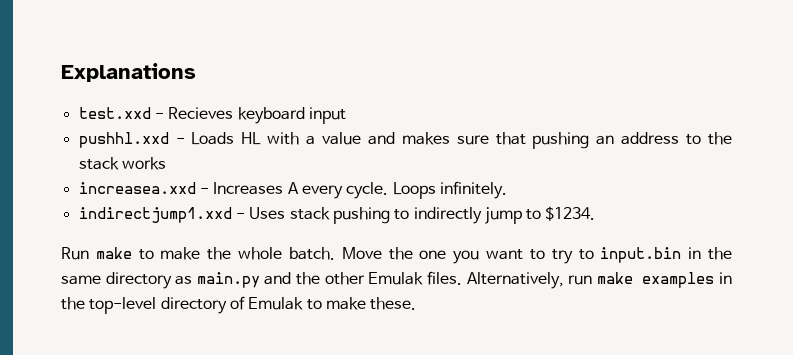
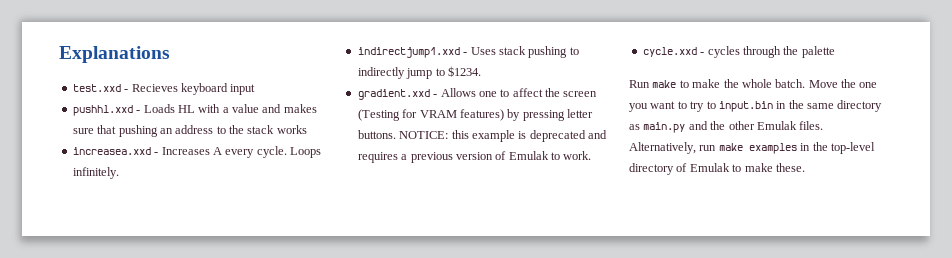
+ gradient.xxd - Allows one to affect the screen (Testing for VRAM features) by pressing letter buttons. NOTICE: this example is deprecated and requires a previous version of Emulak to work.
+ cycle.xxd - cycles through the palette

